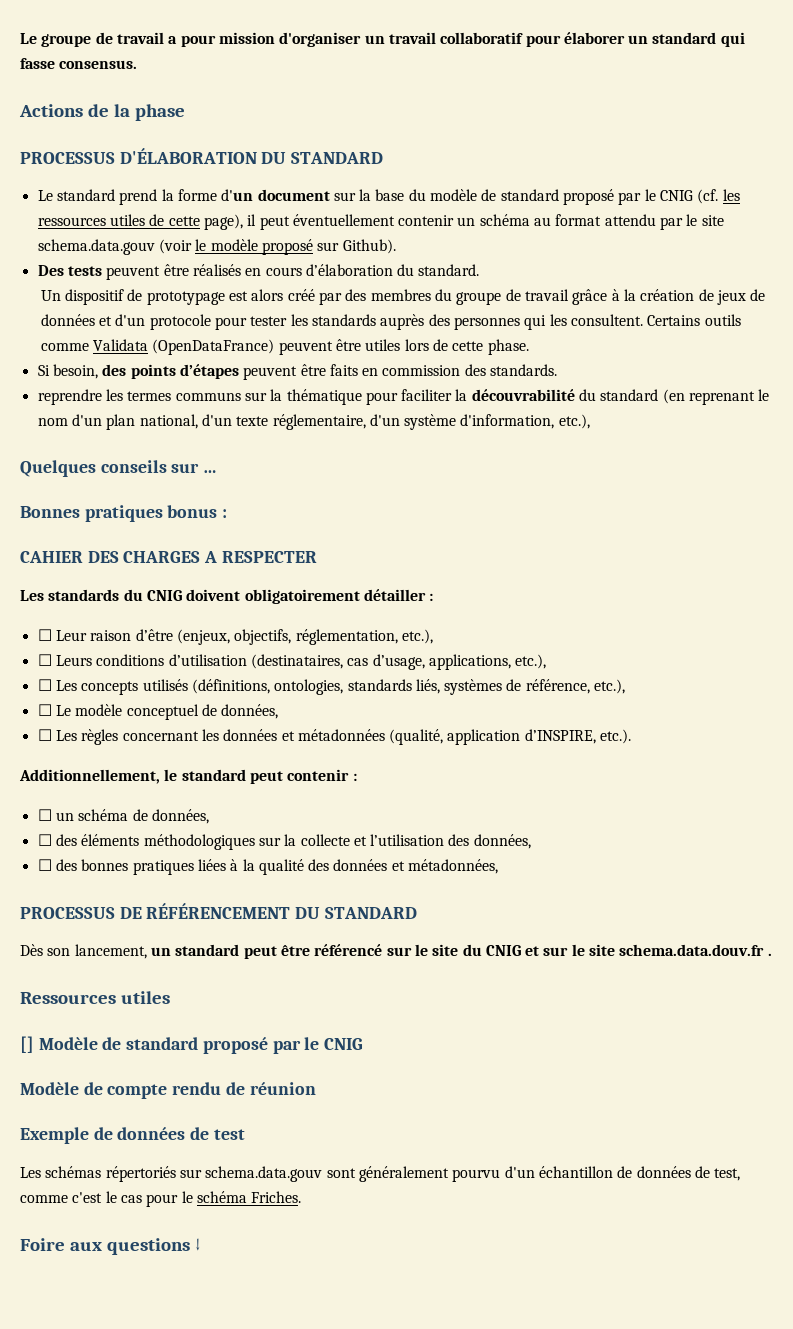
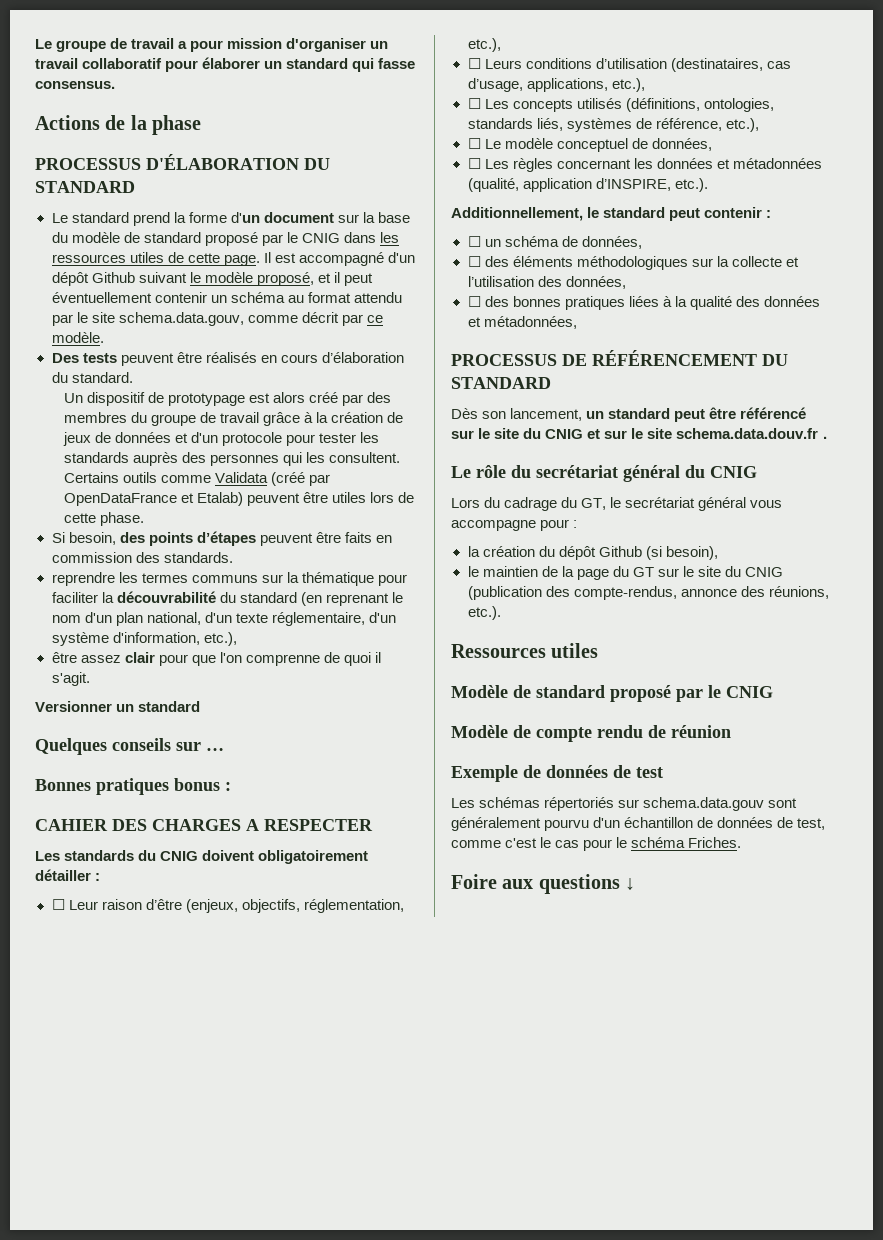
- Le standard prend la forme d'un document sur la base du modèle de standard proposé par le CNIG (cf. les ressources utiles de cette page), il peut éventuellement contenir un schéma au format attendu par le site schema.data.gouv (voir le modèle proposé sur Github).
+ Le standard prend la forme d'un document sur la base du modèle de standard proposé par le CNIG dans les ressources utiles de cette page. Il est accompagné d'un dépôt Github suivant le modèle proposé, et il peut éventuellement contenir un schéma au format attendu par le site schema.data.gouv, comme décrit par ce modèle.
- Certains outils comme Validata (OpenDataFrance) peuvent être utiles lors de cette phase.
+ Certains outils comme Validata (créé par OpenDataFrance et Etalab) peuvent être utiles lors de cette phase.
+ être assez clair pour que l'on comprenne de quoi il s'agit.
+ Versionner un standard
+ Le rôle du secrétariat général du CNIG
+ Lors du cadrage du GT, le secrétariat général vous accompagne pour :
+ la création du dépôt Github (si besoin),
+ le maintien de la page du GT sur le site du CNIG (publication des compte-rendus, annonce des réunions, etc.).
- [] Modèle de standard proposé par le CNIG
+ Modèle de standard proposé par le CNIG

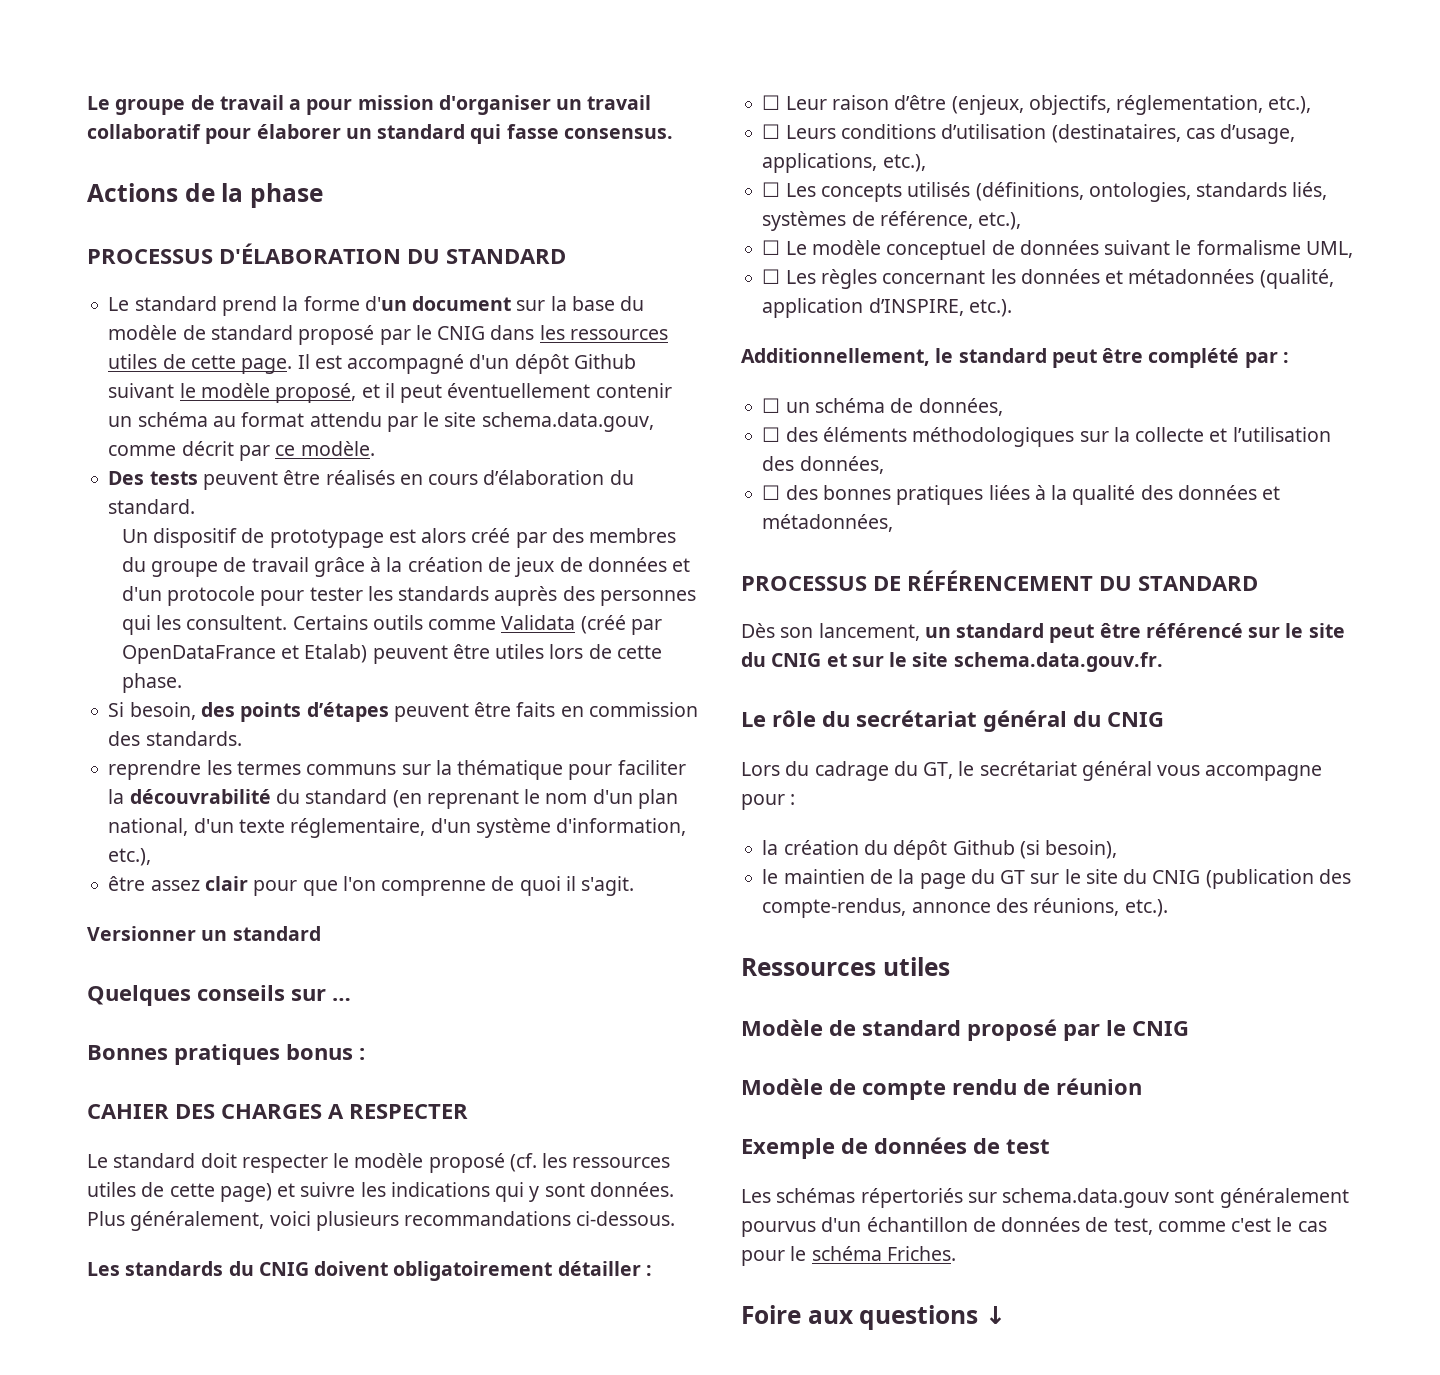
+ Le standard doit respecter le modèle proposé (cf. les ressources utiles de cette page) et suivre les indications qui y sont données. Plus généralement, voici plusieurs recommandations ci-dessous.
- ☐ Le modèle conceptuel de données,
+ ☐ Le modèle conceptuel de données suivant le formalisme UML,
- Additionnellement, le standard peut contenir :
+ Additionnellement, le standard peut être complété par :
- Dès son lancement, un standard peut être référencé sur le site du CNIG et sur le site schema.data.douv.fr .
+ Dès son lancement, un standard peut être référencé sur le site du CNIG et sur le site schema.data.gouv.fr.
- Les schémas répertoriés sur schema.data.gouv sont généralement pourvu d'un échantillon de données de test, comme c'est le cas pour le schéma Friches.
+ Les schémas répertoriés sur schema.data.gouv sont généralement pourvus d'un échantillon de données de test, comme c'est le cas pour le schéma Friches.

